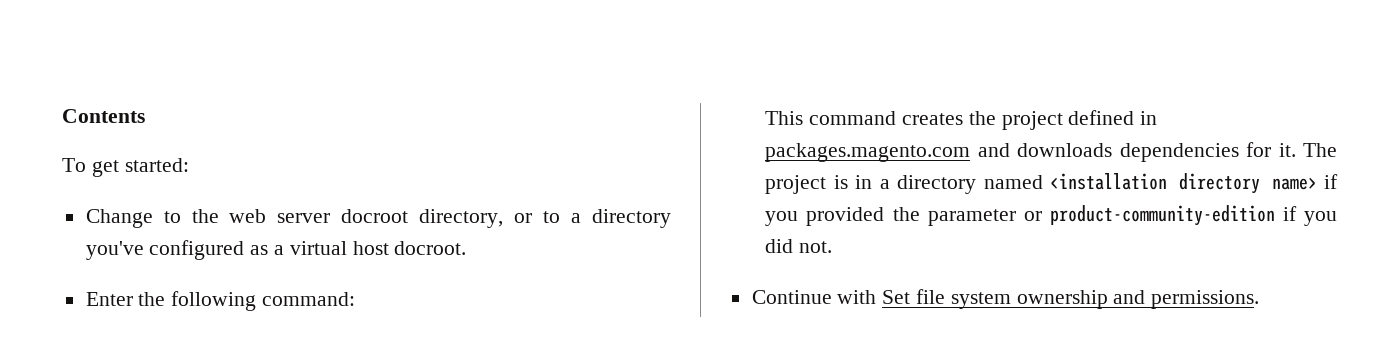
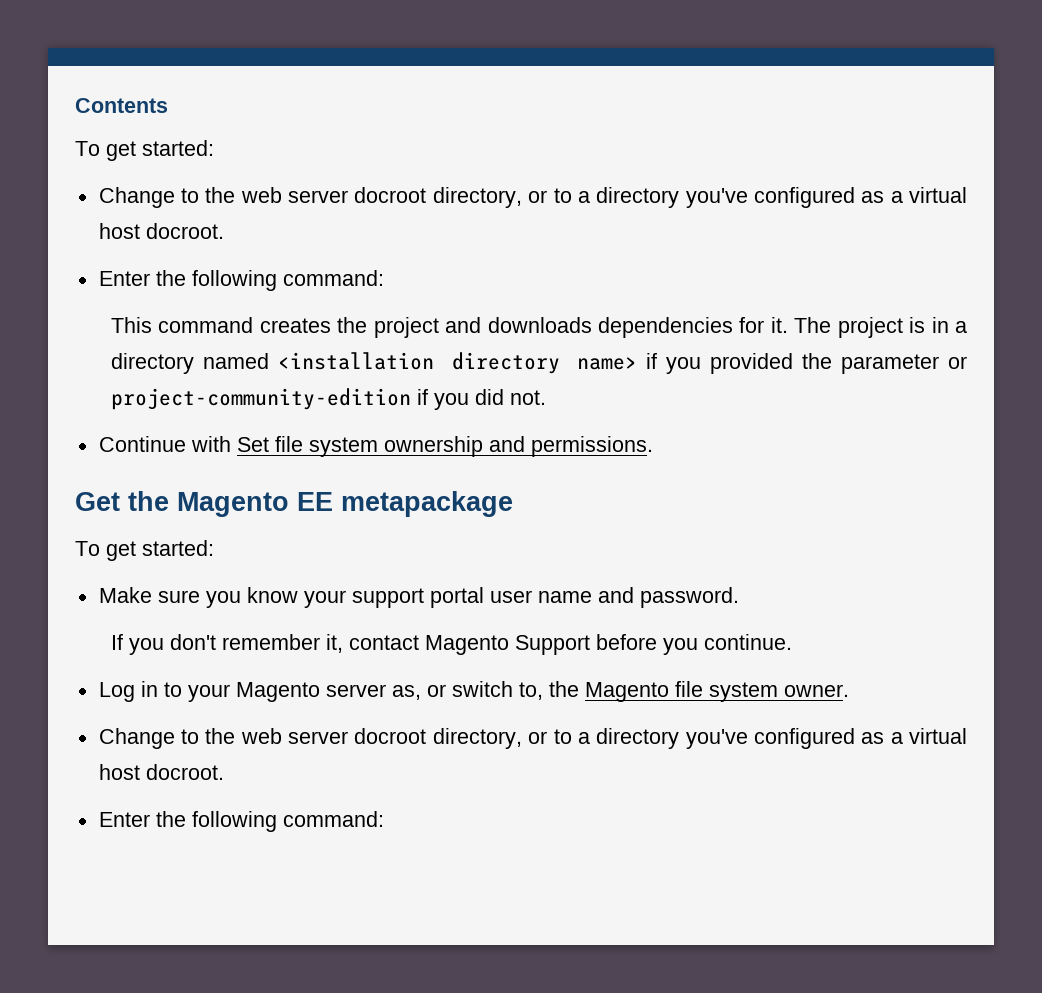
- This command creates the project defined in packages.magento.com and downloads dependencies for it.
+ This command creates the project and downloads dependencies for it.
- The project is in a directory named <installation directory name> if you provided the parameter or product-community-edition if you did not.
+ The project is in a directory named <installation directory name> if you provided the parameter or project-community-edition if you did not.
+ Get the Magento EE metapackage
+ To get started:
+ Make sure you know your support portal user name and password.
+ If you don't remember it, contact Magento Support before you continue.
+ Log in to your Magento server as, or switch to, the Magento file system owner.
+ Change to the web server docroot directory, or to a directory you've configured as a virtual host docroot.
+ Enter the following command:

